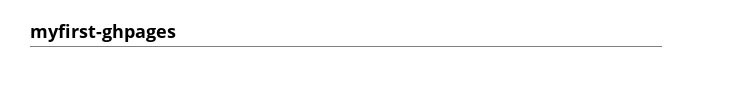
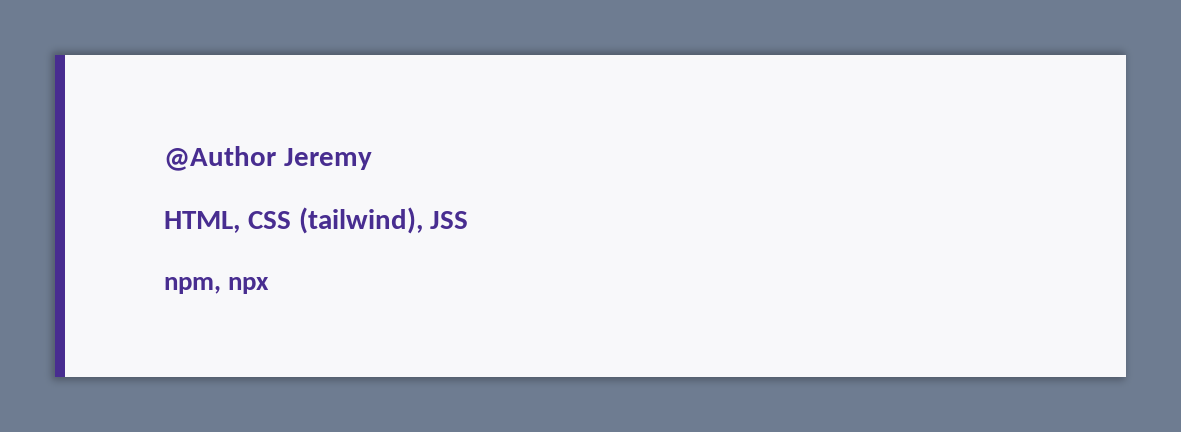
- myfirst-ghpages
+ @Author Jeremy
+ HTML, CSS (tailwind), JSS
+ npm, npx

